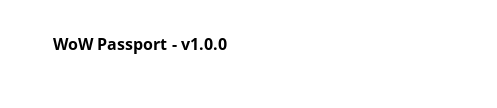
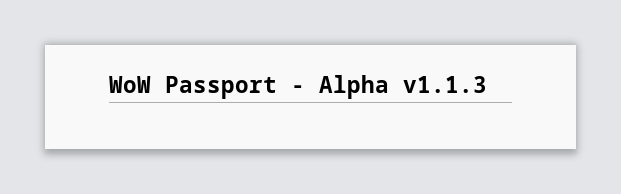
- WoW Passport - v1.0.0
+ WoW Passport - Alpha v1.1.3

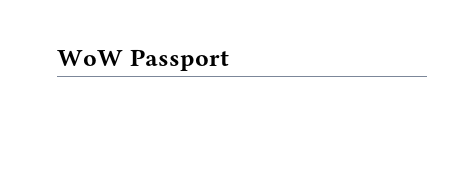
- WoW Passport - Alpha v1.1.3
+ WoW Passport

